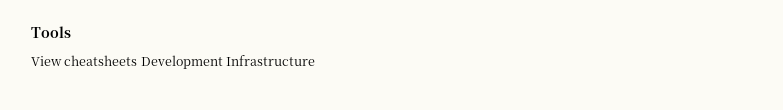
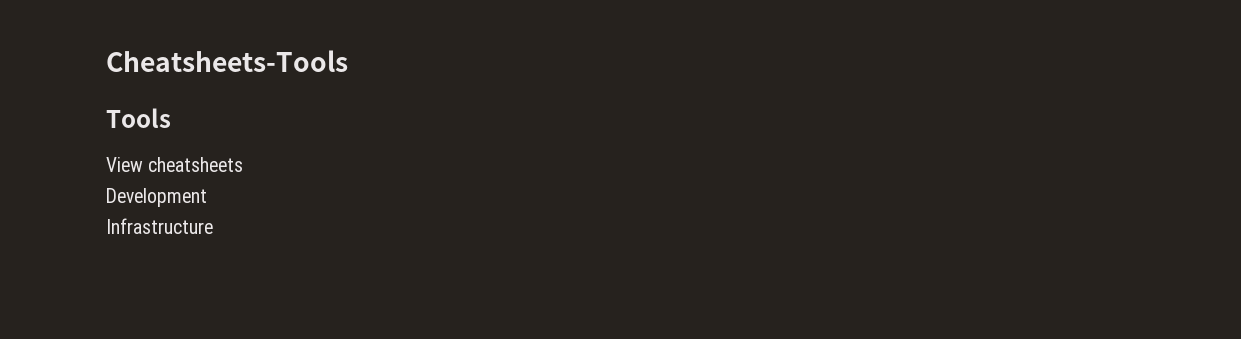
+ Cheatsheets-Tools
- View cheatsheets Development Infrastructure
+ View cheatsheets
+ Development
+ Infrastructure

